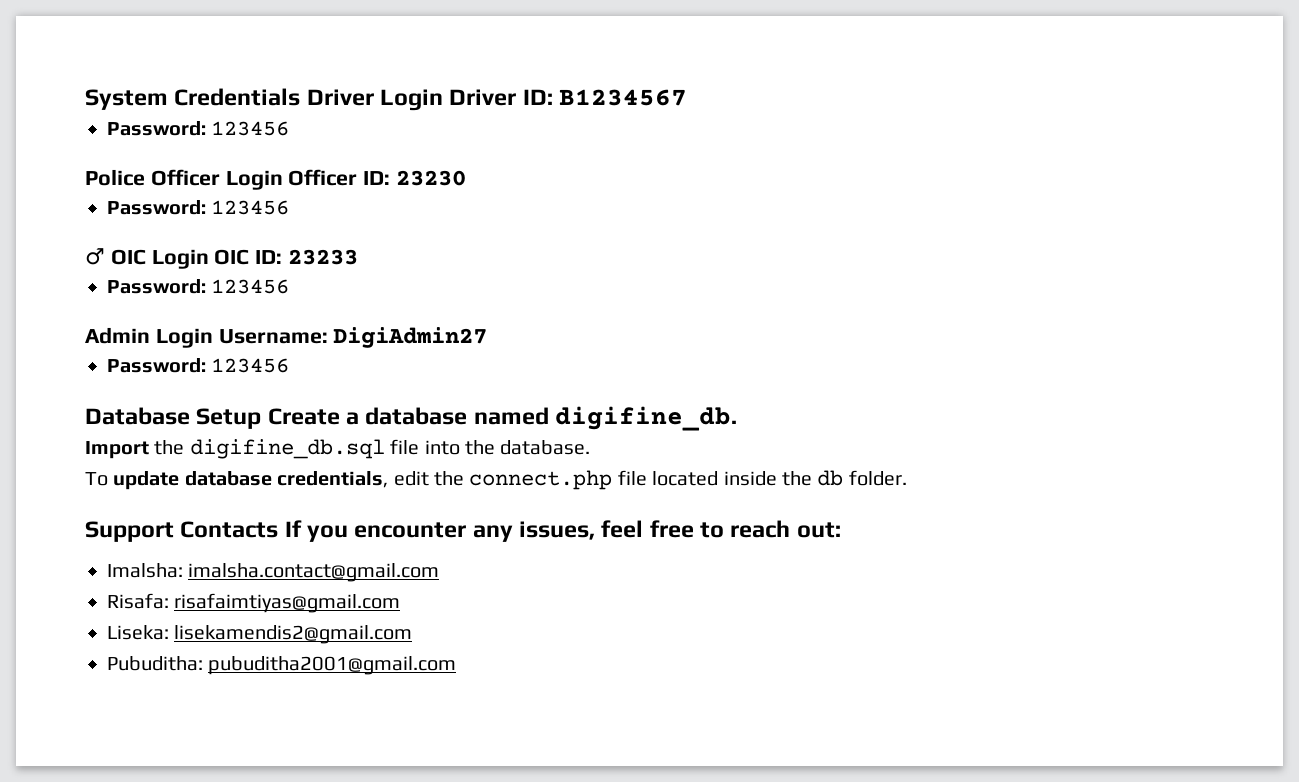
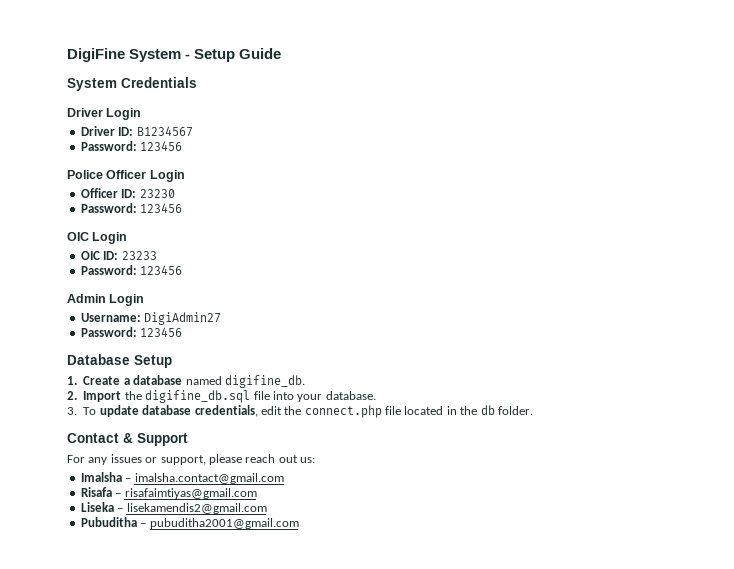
+ DigiFine System - Setup Guide
- System Credentials Driver Login Driver ID: B1234567
+ System Credentials
+ Driver Login
+ Driver ID: B1234567
- Police Officer Login Officer ID: 23230
+ Police Officer Login
+ Officer ID: 23230
- ♂ OIC Login OIC ID: 23233
+ OIC Login
+ OIC ID: 23233
- Admin Login Username: DigiAdmin27
+ Admin Login
+ Username: DigiAdmin27
- Database Setup Create a database named digifine_db.
+ Database Setup
+ 1. Create a database named digifine_db.
- Import the digifine_db.sql file into the database.
+ 2. Import the digifine_db.sql file into your database.
- To update database credentials, edit the connect.php file located inside the db folder.
+ 3. To update database credentials, edit the connect.php file located in the db folder.
- Support Contacts If you encounter any issues, feel free to reach out:
- Imalsha: imalsha.contact@gmail.com
+ Contact & Support
+ For any issues or support, please reach out us:
+ Imalsha – imalsha.contact@gmail.com
- Risafa: risafaimtiyas@gmail.com
+ Risafa – risafaimtiyas@gmail.com
- Liseka: lisekamendis2@gmail.com
+ Liseka – lisekamendis2@gmail.com
- Pubuditha: pubuditha2001@gmail.com
+ Pubuditha – pubuditha2001@gmail.com

